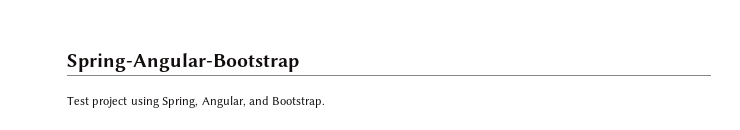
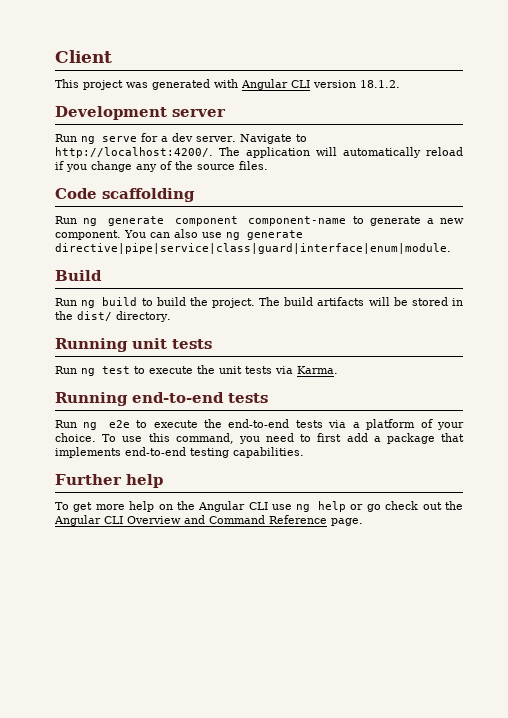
- Spring-Angular-Bootstrap
- Test project using Spring, Angular, and Bootstrap.
+ Client
+ This project was generated with Angular CLI version 18.1.2.
+ Development server
+ Run ng serve for a dev server. Navigate to http://localhost:4200/. The application will automatically reload if you change any of the source files.
+ Code scaffolding
+ Run ng generate component component-name to generate a new component. You can also use ng generate directive|pipe|service|class|guard|interface|enum|module.
+ Build
+ Run ng build to build the project. The build artifacts will be stored in the dist/ directory.
+ Running unit tests
+ Run ng test to execute the unit tests via Karma.
+ Running end-to-end tests
+ Run ng e2e to execute the end-to-end tests via a platform of your choice. To use this command, you need to first add a package that implements end-to-end testing capabilities.
+ Further help
+ To get more help on the Angular CLI use ng help or go check out the Angular CLI Overview and Command Reference page.

